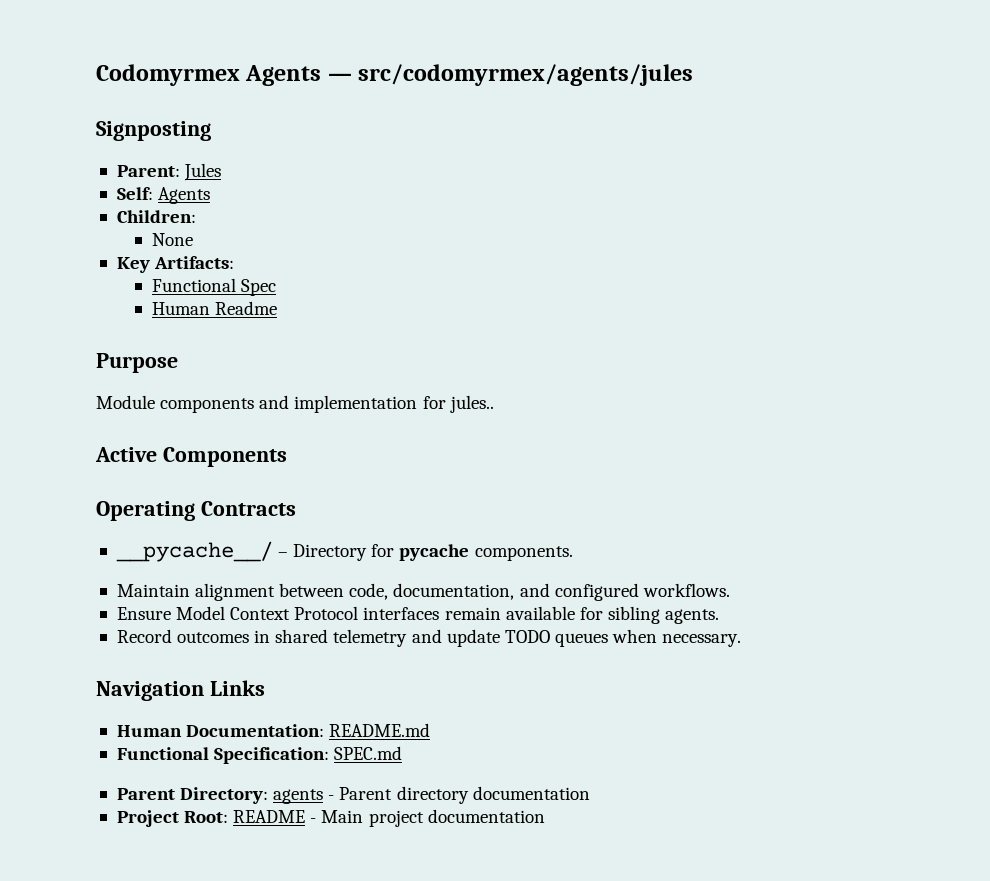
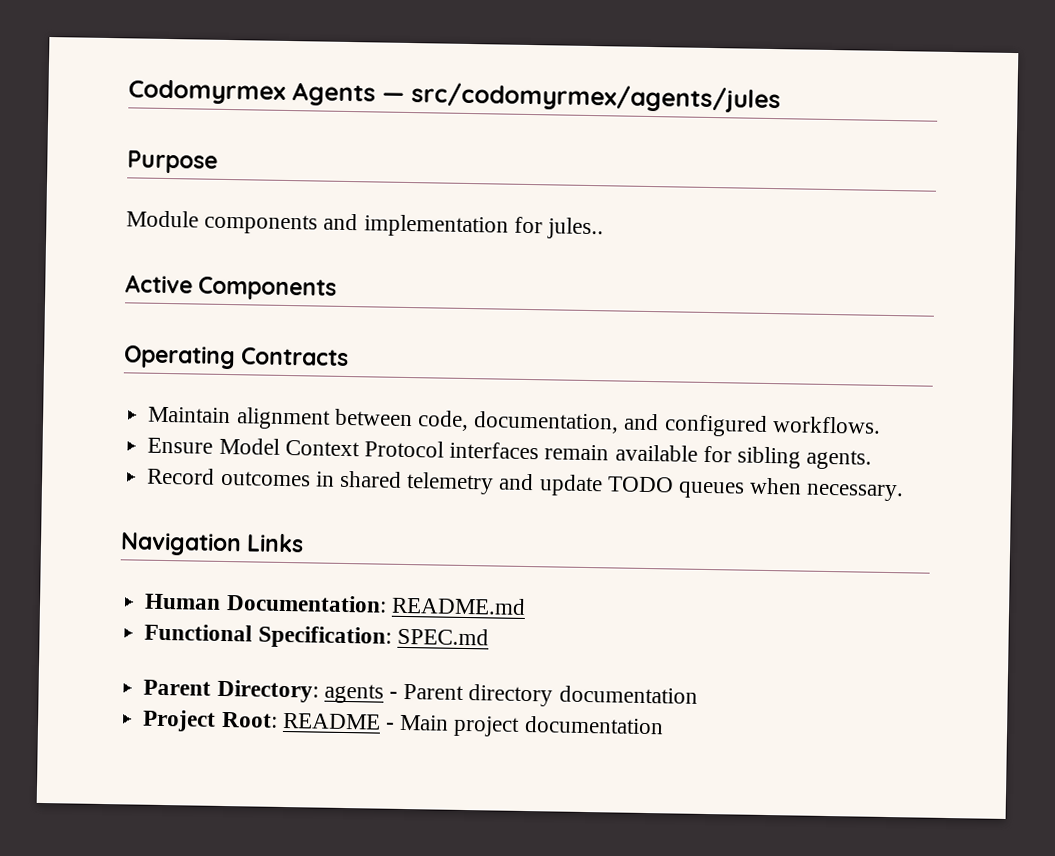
- Signposting
- Parent: Jules
- Self: Agents
- Children:
- None
- Key Artifacts:
- Functional Spec
- Human Readme
- __pycache__/ – Directory for pycache components.

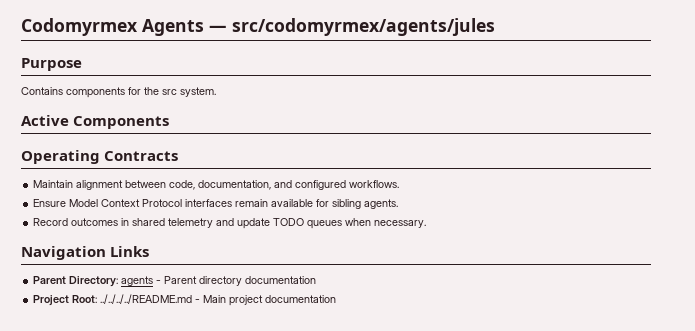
- Module components and implementation for jules..
+ Contains components for the src system.
- Human Documentation: README.md
- Functional Specification: SPEC.md
- Project Root: README - Main project documentation
+ Project Root: ../../../../README.md - Main project documentation

